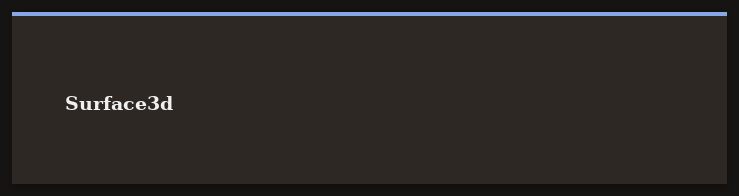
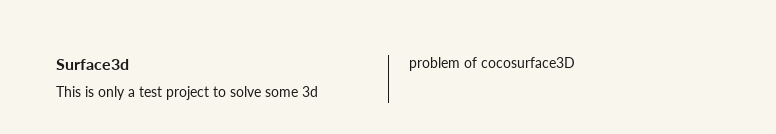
+ This is only a test project to solve some 3d problem of cocosurface3D

